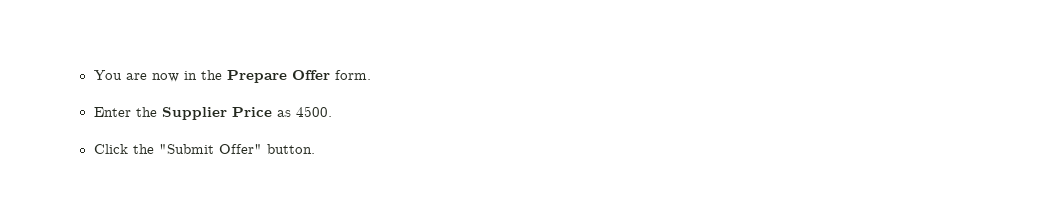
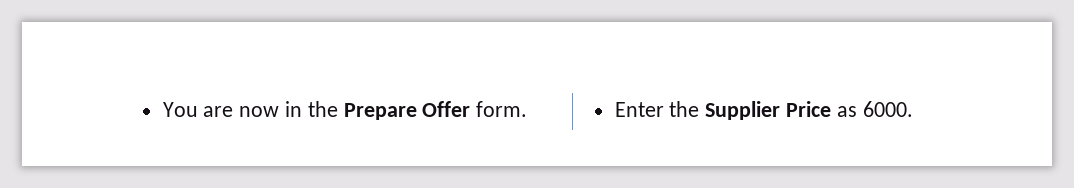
- Enter the Supplier Price as 4500.
- Click the "Submit Offer" button.
+ Enter the Supplier Price as 6000.

